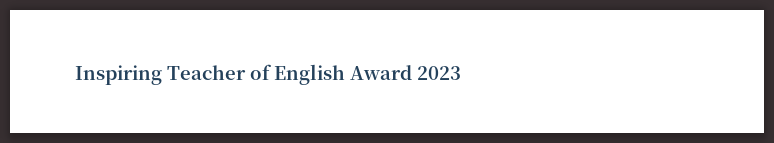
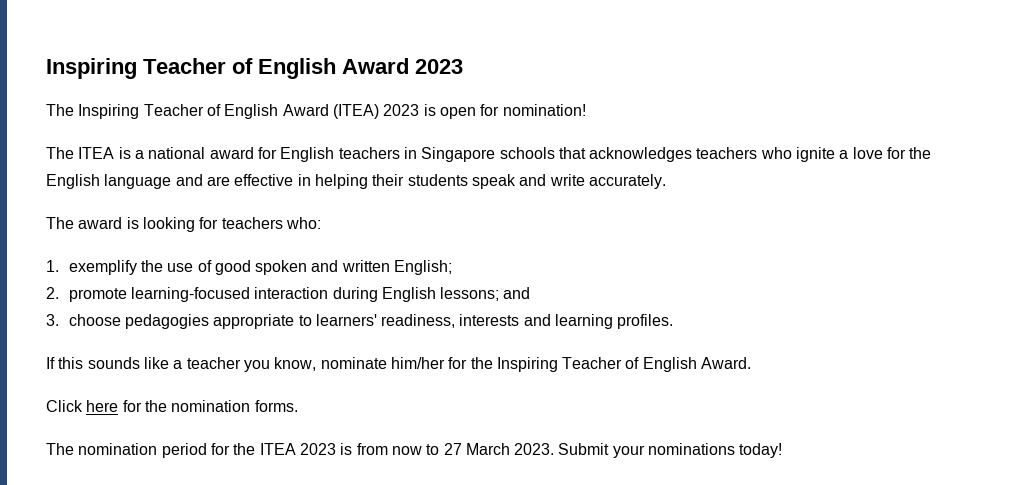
+ The Inspiring Teacher of English Award (ITEA) 2023 is open for nomination!
+ The ITEA is a national award for English teachers in Singapore schools that acknowledges teachers who ignite a love for the English language and are effective in helping their students speak and write accurately.
+ The award is looking for teachers who:
+ 1. exemplify the use of good spoken and written English;
+ 2. promote learning-focused interaction during English lessons; and
+ 3. choose pedagogies appropriate to learners' readiness, interests and learning profiles.
+ If this sounds like a teacher you know, nominate him/her for the Inspiring Teacher of English Award.
+ Click here for the nomination forms.
+ The nomination period for the ITEA 2023 is from now to 27 March 2023. Submit your nominations today!

